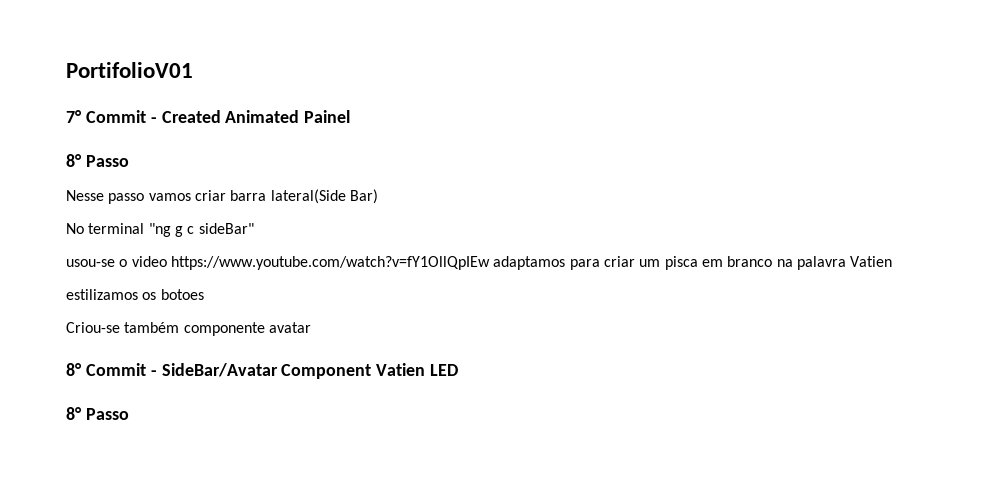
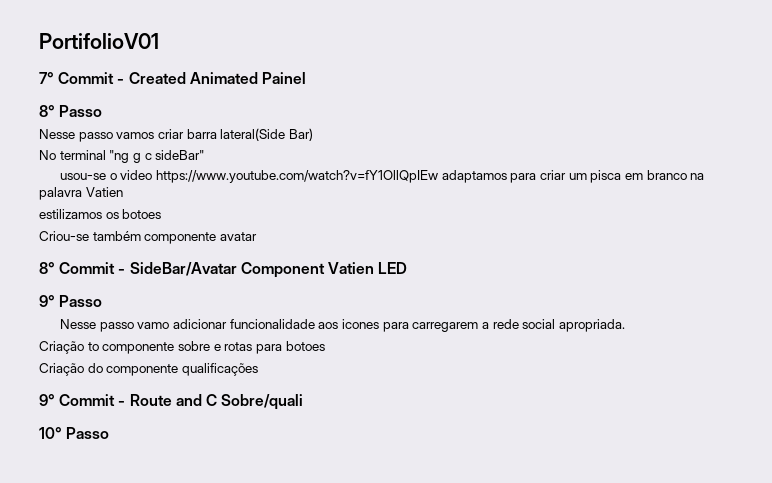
  8° Commit - SideBar/Avatar Component Vatien LED
- 8° Passo
+ 9° Passo
+ Nesse passo vamo adicionar funcionalidade aos icones para carregarem a rede social apropriada.
+ Criação to componente sobre e rotas para botoes
+ Criação do componente qualificações
+ 9° Commit - Route and C Sobre/quali
+ 10° Passo

